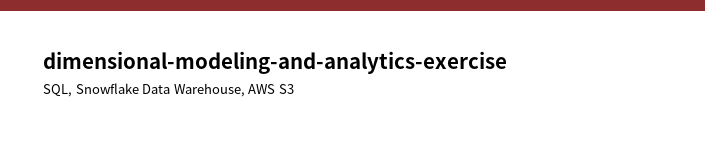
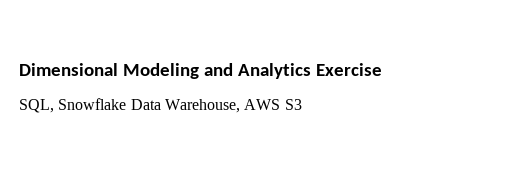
- dimensional-modeling-and-analytics-exercise
+ Dimensional Modeling and Analytics Exercise

